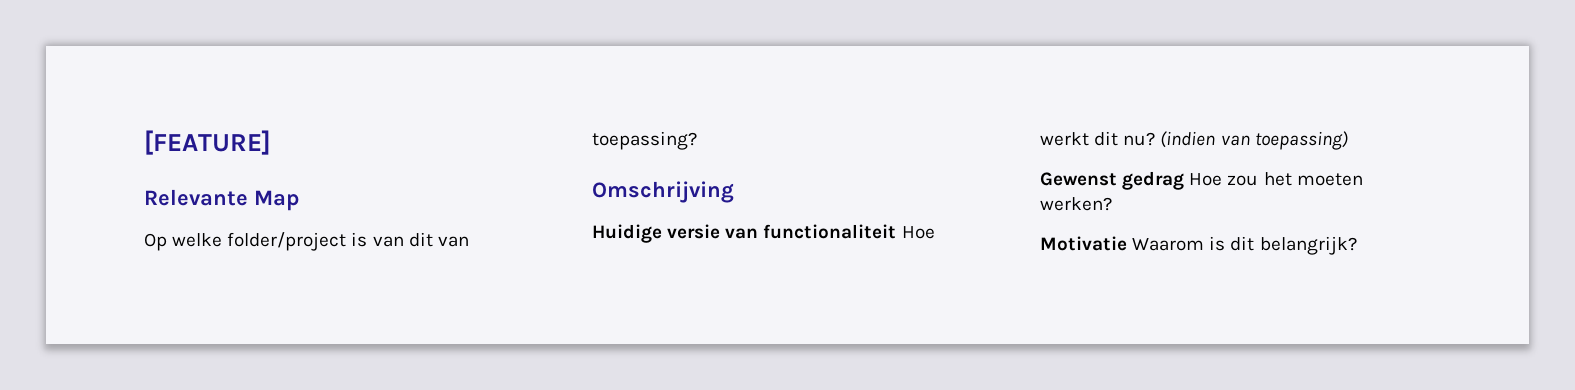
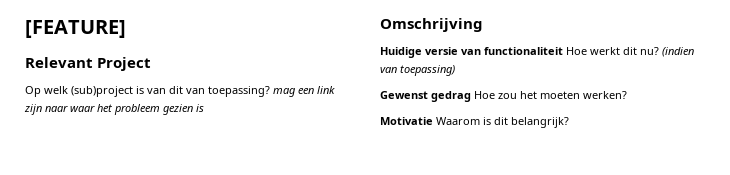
- Relevante Map
+ Relevant Project
- Op welke folder/project is van dit van toepassing?
+ Op welk (sub)project is van dit van toepassing? mag een link zijn naar waar het probleem gezien is

